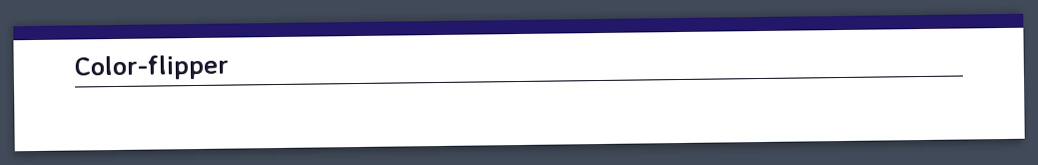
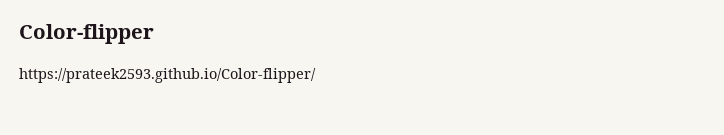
+ https://prateek2593.github.io/Color-flipper/

